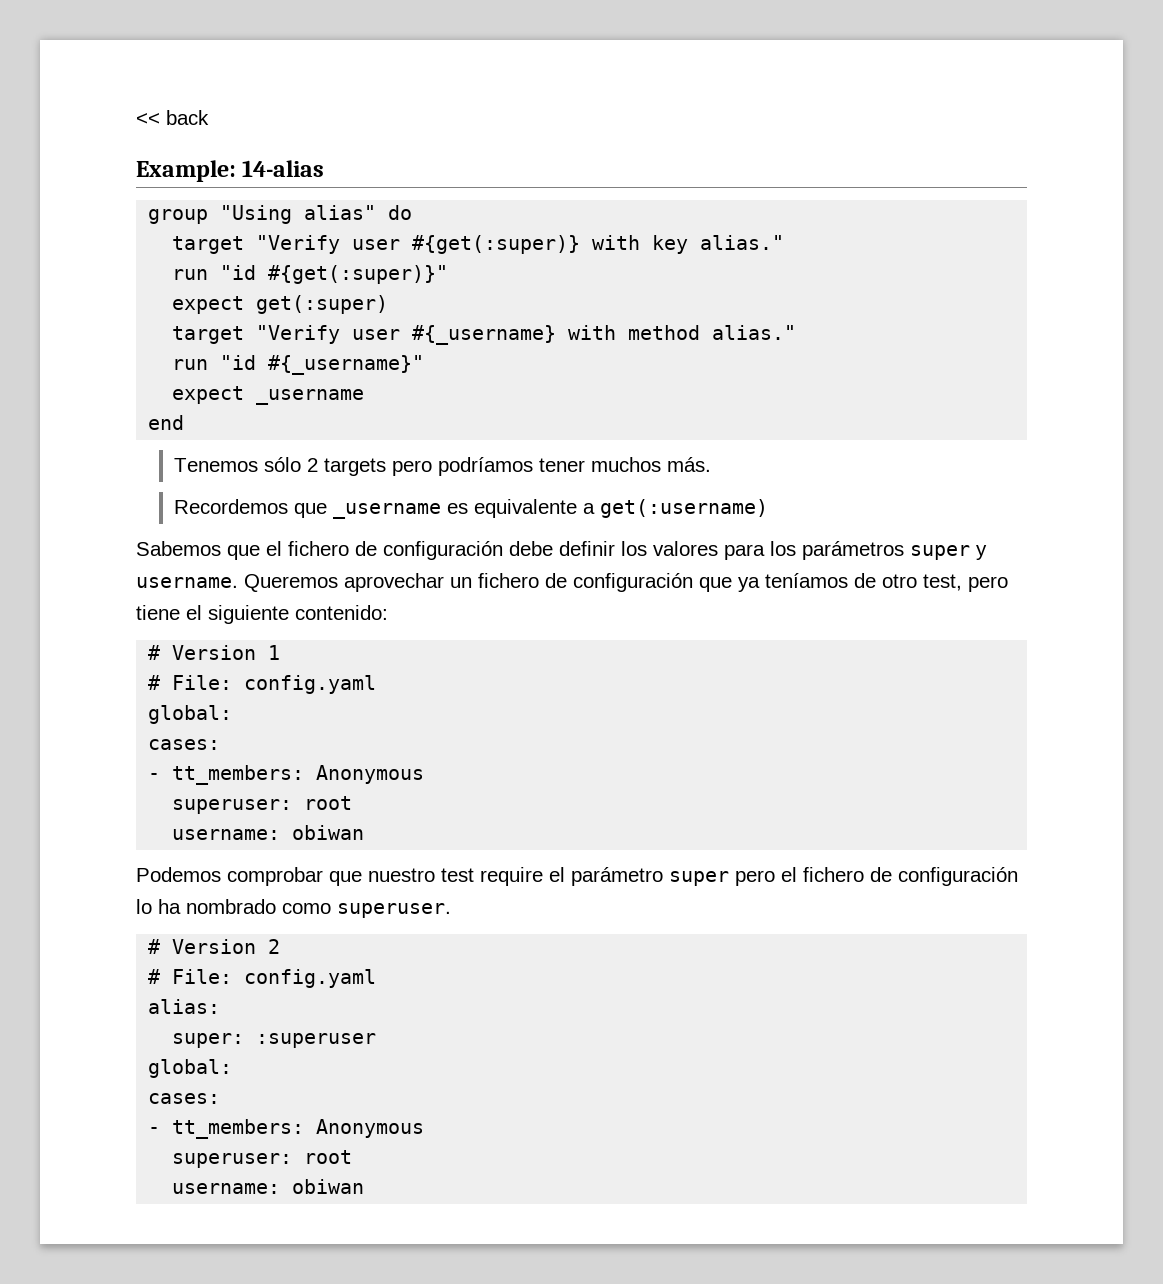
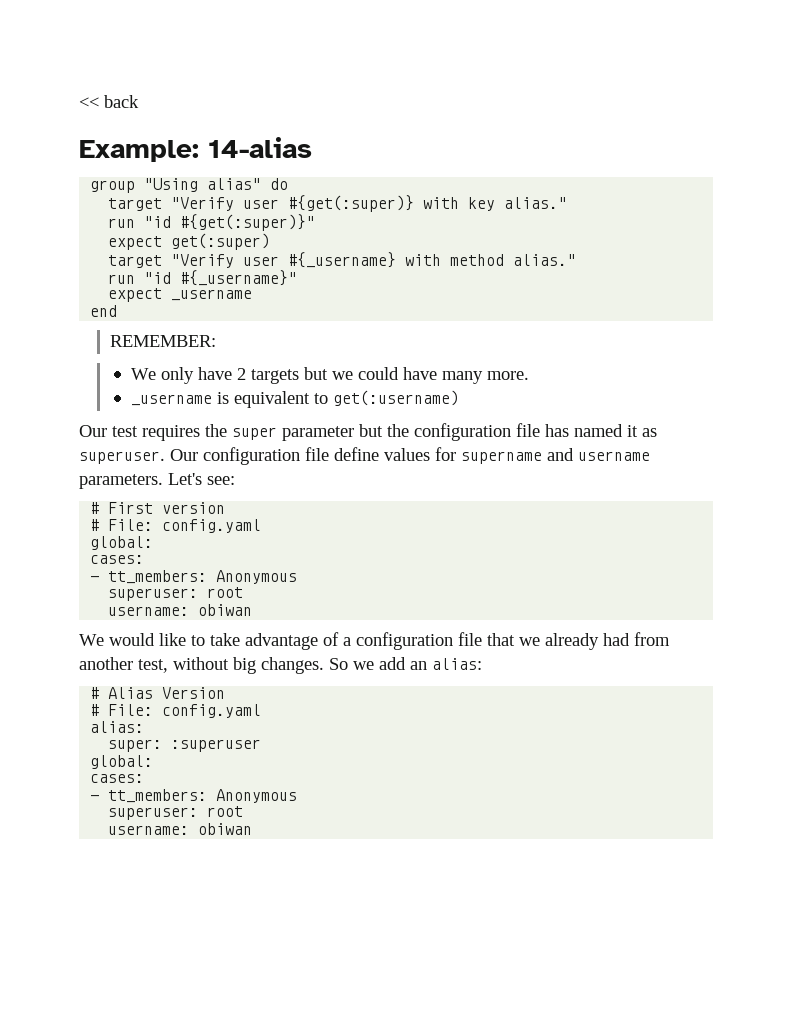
- Tenemos sólo 2 targets pero podríamos tener muchos más.
- Recordemos que _username es equivalente a get(:username)
- Sabemos que el fichero de configuración debe definir los valores para los parámetros super y username. Queremos aprovechar un fichero de configuración que ya teníamos de otro test, pero tiene el siguiente contenido:
- # Version 1
+ REMEMBER:
+ We only have 2 targets but we could have many more.
+ _username is equivalent to get(:username)
+ Our test requires the super parameter but the configuration file has named it as superuser. Our configuration file define values for supername and username parameters. Let's see:
+ # First version
- Podemos comprobar que nuestro test require el parámetro super pero el fichero de configuración lo ha nombrado como superuser.
- # Version 2
+ We would like to take advantage of a configuration file that we already had from another test, without big changes. So we add an alias:
+ # Alias Version

